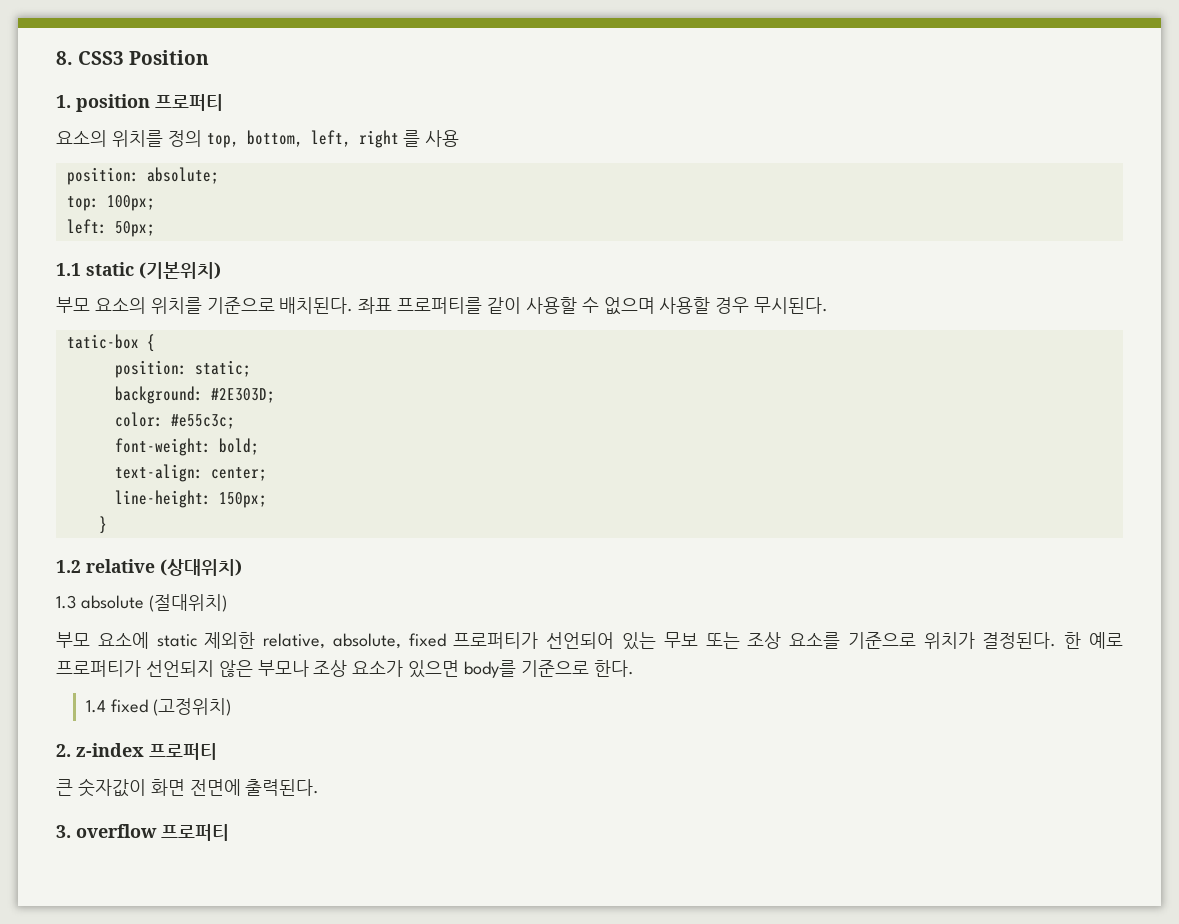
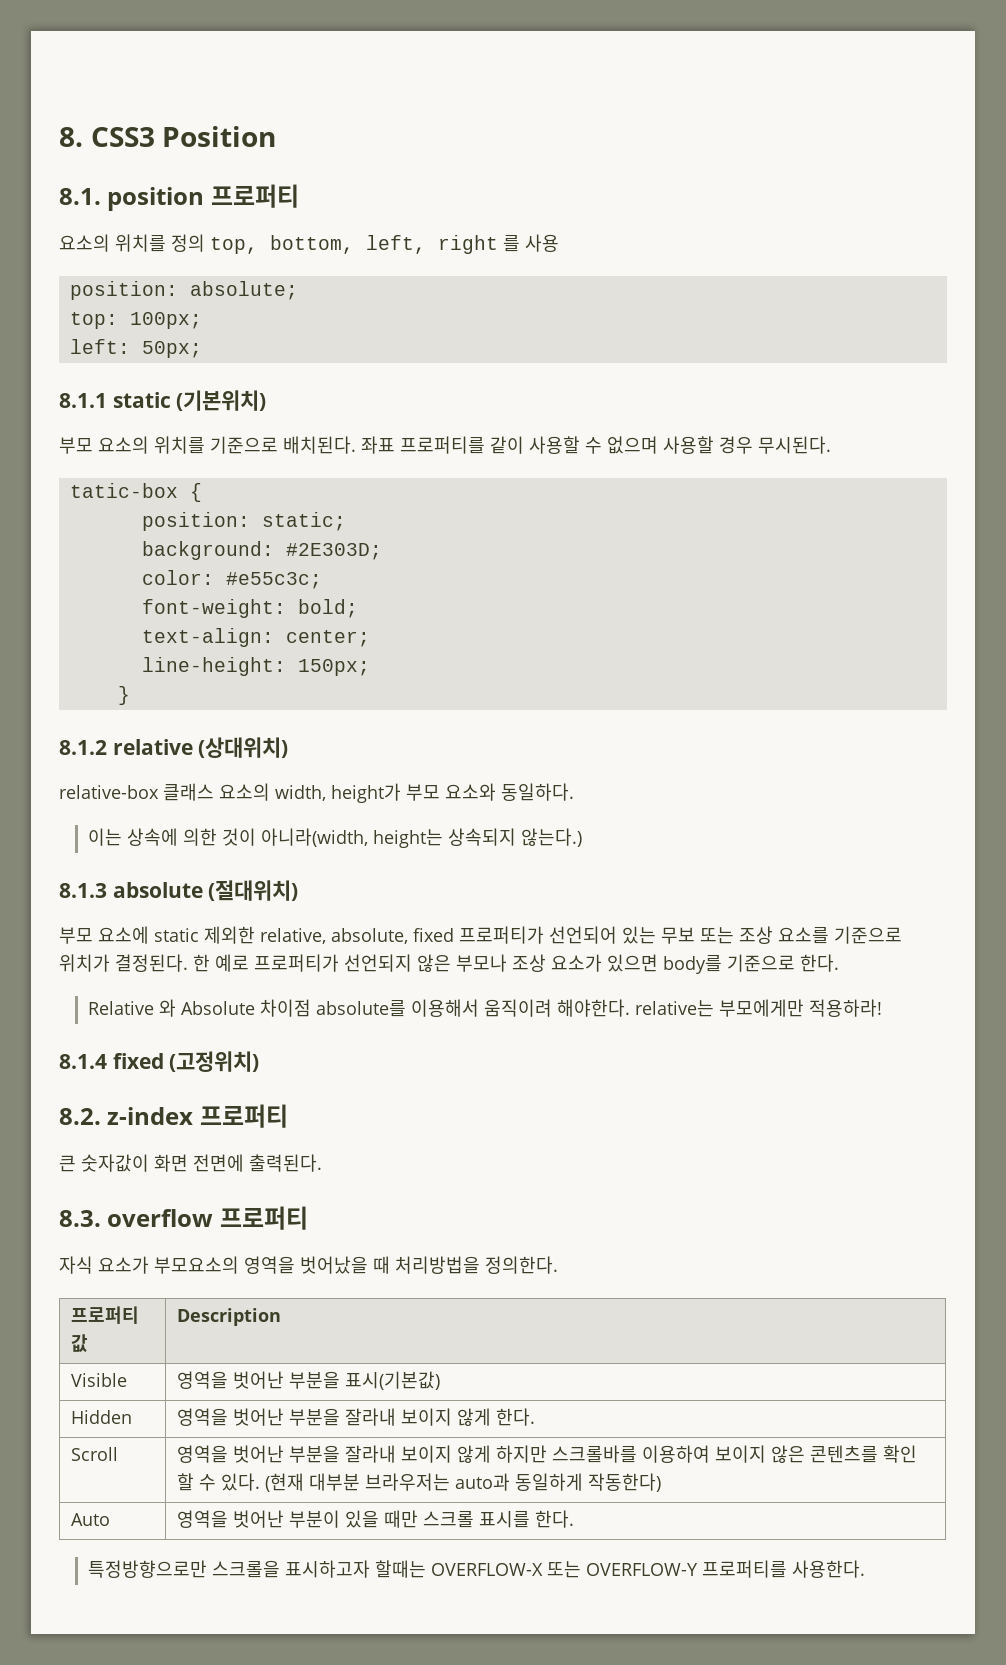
- 1. position 프로퍼티
+ 8.1. position 프로퍼티
- 1.1 static (기본위치)
+ 8.1.1 static (기본위치)
- 1.2 relative (상대위치)
+ 8.1.2 relative (상대위치)
- 1.3 absolute (절대위치)
+ relative-box 클래스 요소의 width, height가 부모 요소와 동일하다.
+ 이는 상속에 의한 것이 아니라(width, height는 상속되지 않는다.)
+ 8.1.3 absolute (절대위치)
- 1.4 fixed (고정위치)
+ Relative 와 Absolute 차이점 absolute를 이용해서 움직이려 해야한다. relative는 부모에게만 적용하라!
+ 8.1.4 fixed (고정위치)
- 2. z-index 프로퍼티
+ 8.2. z-index 프로퍼티
- 3. overflow 프로퍼티
+ 8.3. overflow 프로퍼티
+ 자식 요소가 부모요소의 영역을 벗어났을 때 처리방법을 정의한다.
+ 프로퍼티 값 | Description
+ Visible | 영역을 벗어난 부분을 표시(기본값)
+ Hidden | 영역을 벗어난 부분을 잘라내 보이지 않게 한다.
+ Scroll | 영역을 벗어난 부분을 잘라내 보이지 않게 하지만 스크롤바를 이용하여 보이지 않은 콘텐츠를 확인 할 수 있다. (현재 대부분 브라우저는 auto과 동일하게 작동한다)
+ Auto | 영역을 벗어난 부분이 있을 때만 스크롤 표시를 한다.
+ 특정방향으로만 스크롤을 표시하고자 할때는 OVERFLOW-X 또는 OVERFLOW-Y 프로퍼티를 사용한다.

